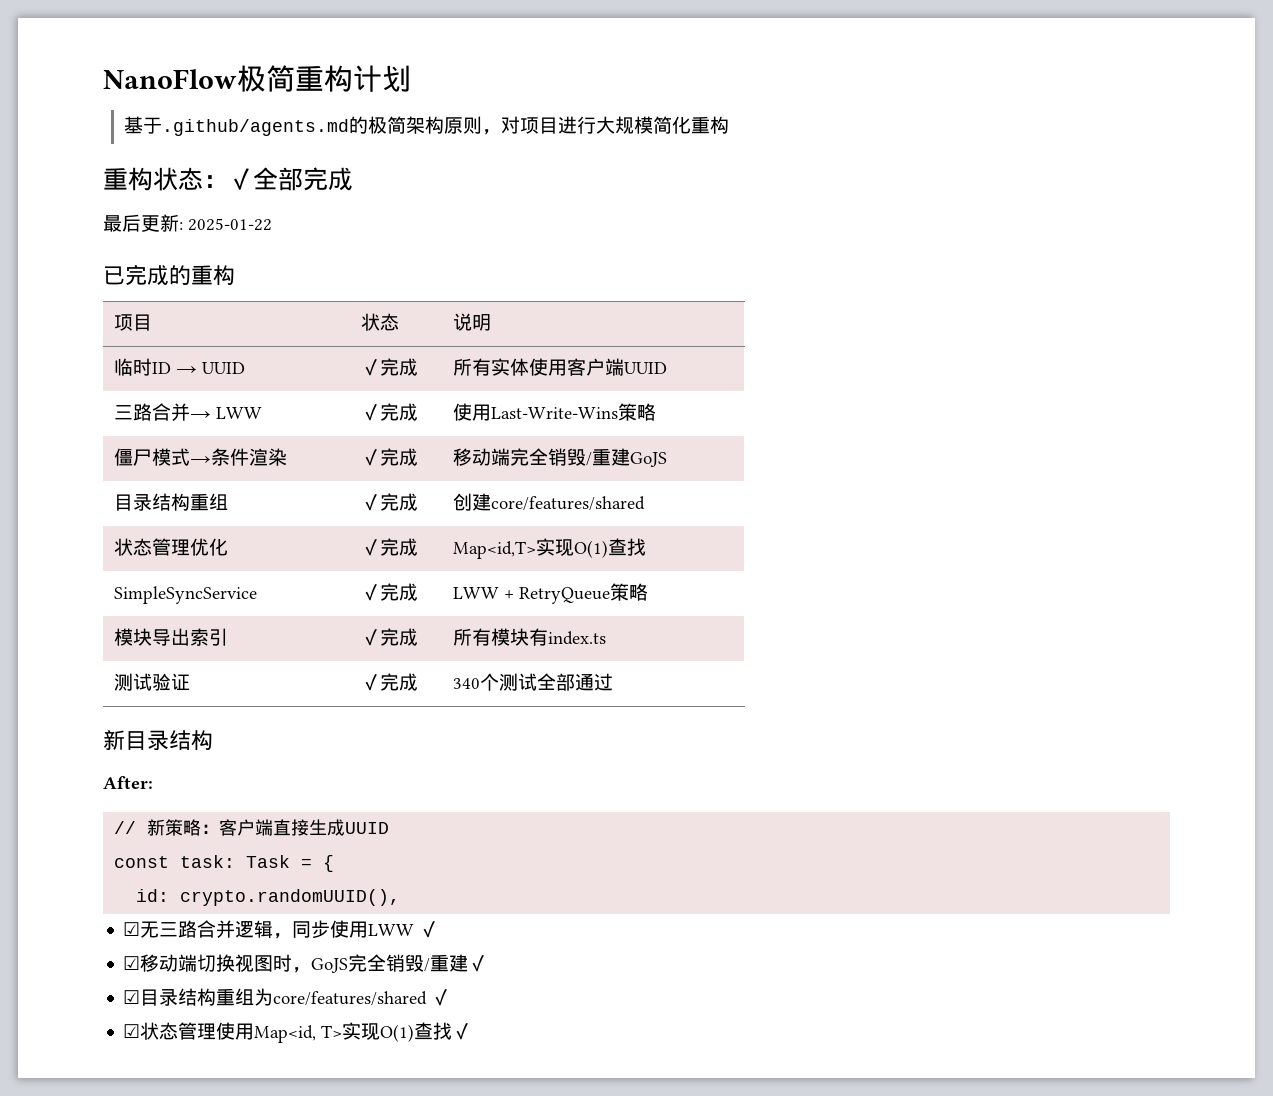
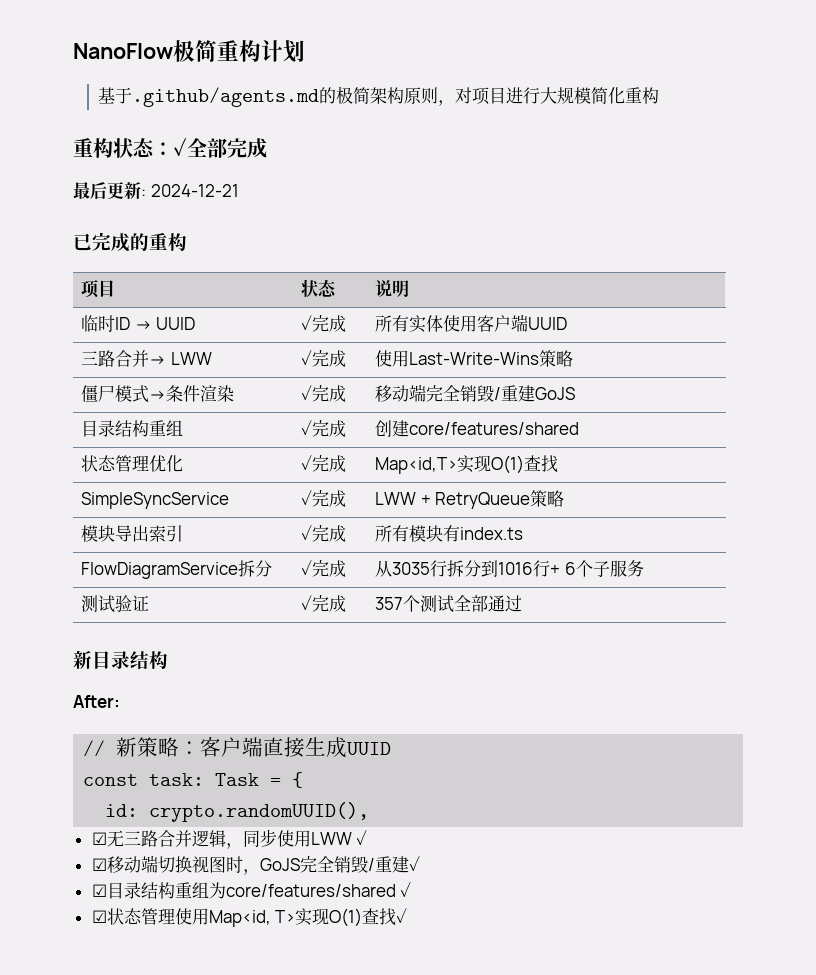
- 最后更新: 2025-01-22
+ 最后更新: 2024-12-21
+ FlowDiagramService拆分 | ✓完成 | 从3035行拆分到1016行+ 6个子服务
- 测试验证 | ✓完成 | 340个测试全部通过
+ 测试验证 | ✓完成 | 357个测试全部通过

